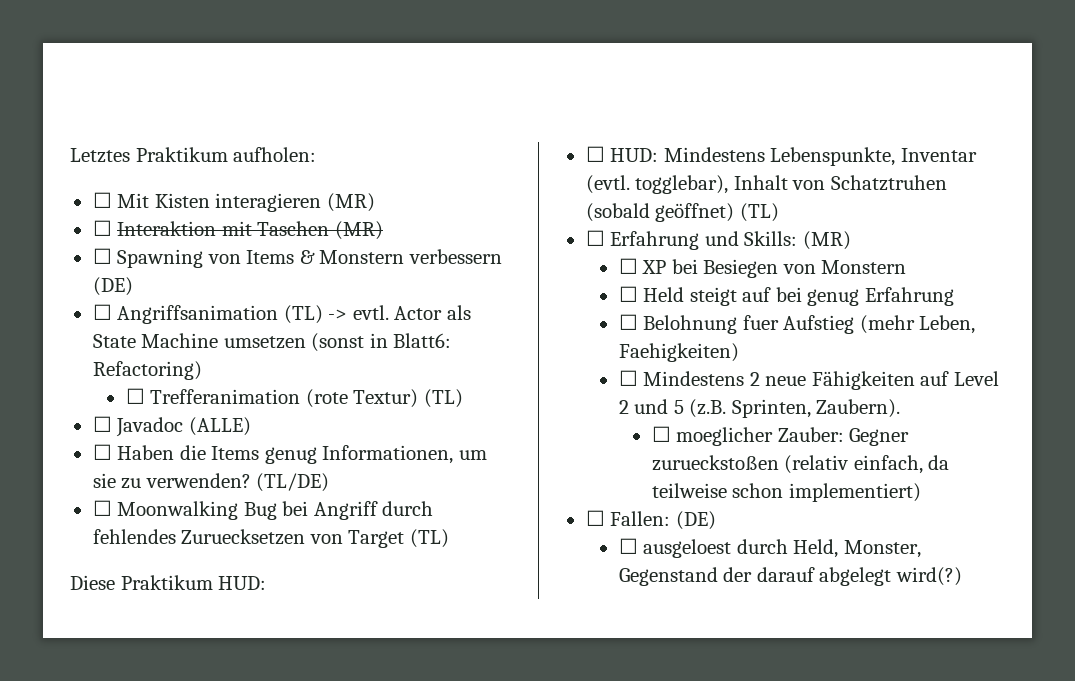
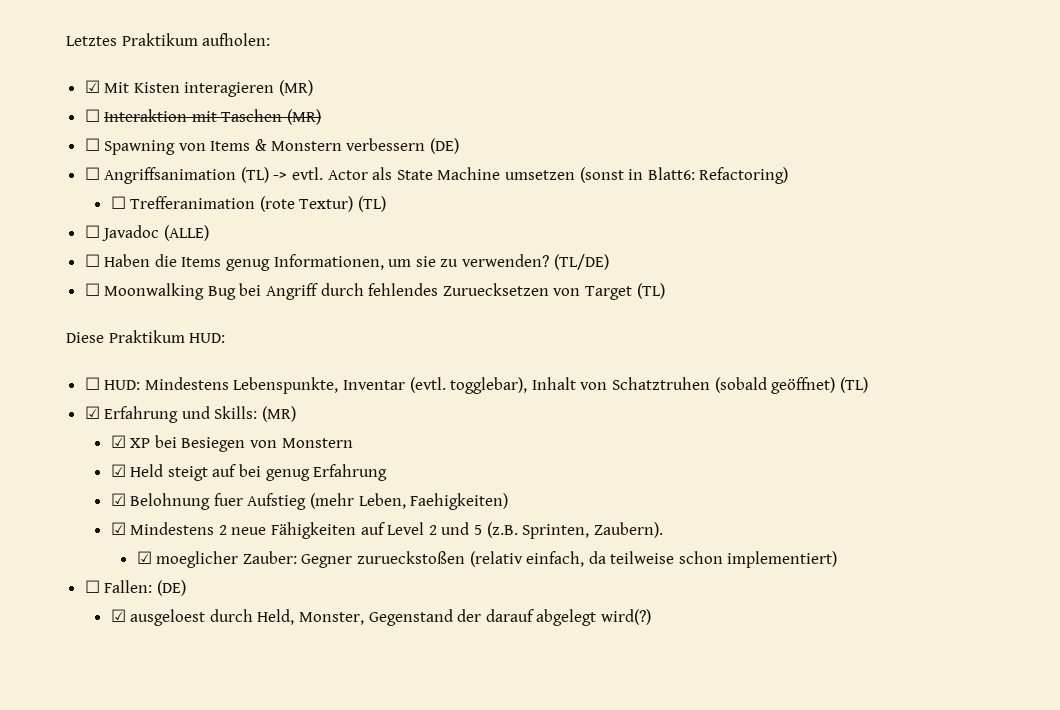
- ☐ Mit Kisten interagieren (MR)
+ ☑ Mit Kisten interagieren (MR)
- ☐ Erfahrung und Skills: (MR)
+ ☑ Erfahrung und Skills: (MR)
- ☐ XP bei Besiegen von Monstern
+ ☑ XP bei Besiegen von Monstern
- ☐ Held steigt auf bei genug Erfahrung
+ ☑ Held steigt auf bei genug Erfahrung
- ☐ Belohnung fuer Aufstieg (mehr Leben, Faehigkeiten)
+ ☑ Belohnung fuer Aufstieg (mehr Leben, Faehigkeiten)
- ☐ Mindestens 2 neue Fähigkeiten auf Level 2 und 5 (z.B. Sprinten, Zaubern).
+ ☑ Mindestens 2 neue Fähigkeiten auf Level 2 und 5 (z.B. Sprinten, Zaubern).
- ☐ moeglicher Zauber: Gegner zurueckstoßen (relativ einfach, da teilweise schon implementiert)
+ ☑ moeglicher Zauber: Gegner zurueckstoßen (relativ einfach, da teilweise schon implementiert)
- ☐ ausgeloest durch Held, Monster, Gegenstand der darauf abgelegt wird(?)
+ ☑ ausgeloest durch Held, Monster, Gegenstand der darauf abgelegt wird(?)

